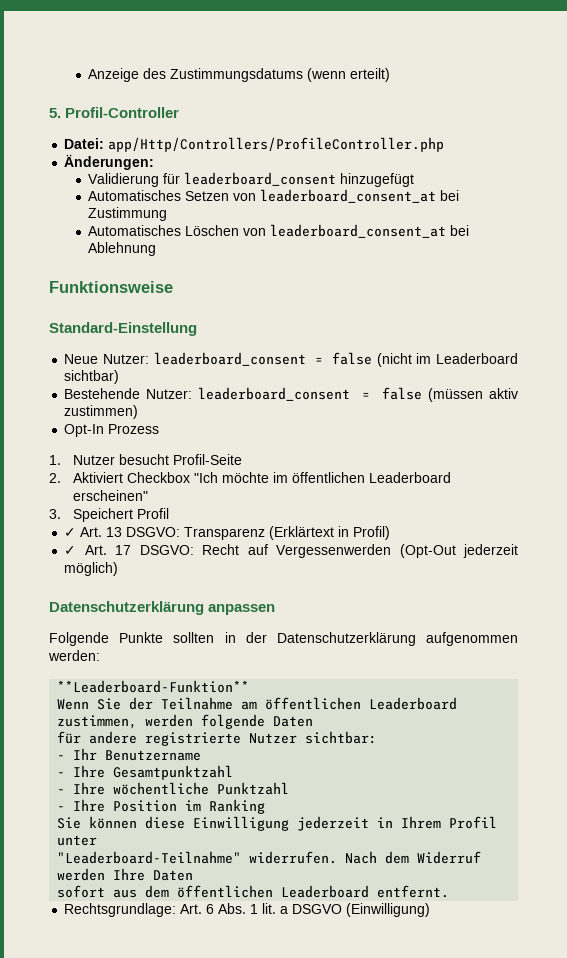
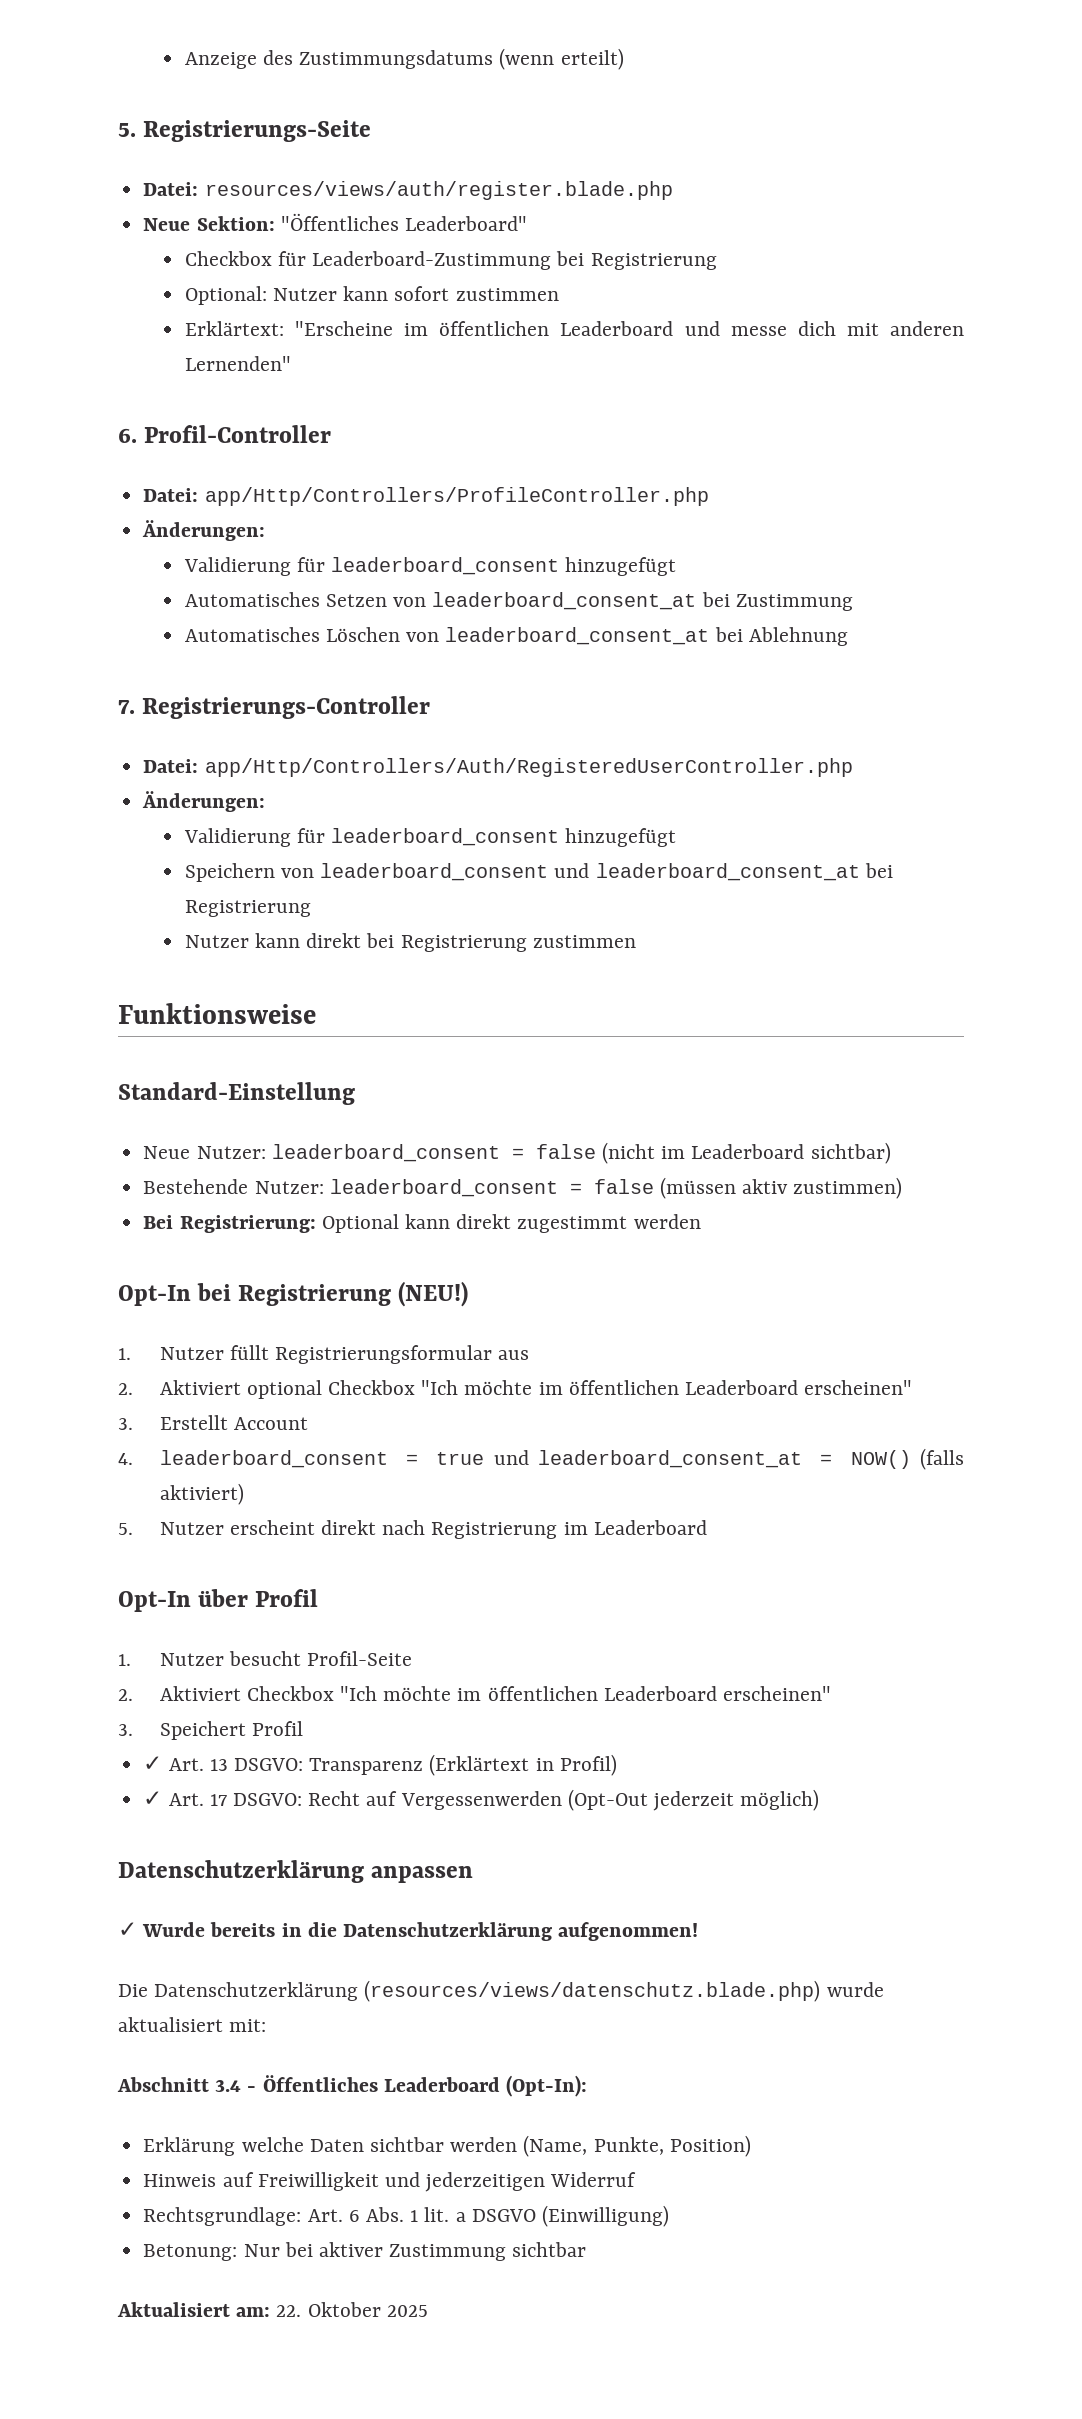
- 5. Profil-Controller
+ 5. Registrierungs-Seite
+ Datei: resources/views/auth/register.blade.php
+ Neue Sektion: "Öffentliches Leaderboard"
+ Checkbox für Leaderboard-Zustimmung bei Registrierung
+ Optional: Nutzer kann sofort zustimmen
+ Erklärtext: "Erscheine im öffentlichen Leaderboard und messe dich mit anderen Lernenden"
+ 6. Profil-Controller
+ 7. Registrierungs-Controller
+ Datei: app/Http/Controllers/Auth/RegisteredUserController.php
+ Änderungen:
+ Validierung für leaderboard_consent hinzugefügt
+ Speichern von leaderboard_consent und leaderboard_consent_at bei Registrierung
+ Nutzer kann direkt bei Registrierung zustimmen
- Opt-In Prozess
+ Bei Registrierung: Optional kann direkt zugestimmt werden
+ Opt-In bei Registrierung (NEU!)
+ 1. Nutzer füllt Registrierungsformular aus
+ 2. Aktiviert optional Checkbox "Ich möchte im öffentlichen Leaderboard erscheinen"
+ 3. Erstellt Account
+ 4. leaderboard_consent = true und leaderboard_consent_at = NOW() (falls aktiviert)
+ 5. Nutzer erscheint direkt nach Registrierung im Leaderboard
+ Opt-In über Profil
- Folgende Punkte sollten in der Datenschutzerklärung aufgenommen werden:
- **Leaderboard-Funktion**
- Wenn Sie der Teilnahme am öffentlichen Leaderboard zustimmen, werden folgende Daten
- für andere registrierte Nutzer sichtbar:
- - Ihr Benutzername
- - Ihre Gesamtpunktzahl
- - Ihre wöchentliche Punktzahl
- - Ihre Position im Ranking
- Sie können diese Einwilligung jederzeit in Ihrem Profil unter
- "Leaderboard-Teilnahme" widerrufen. Nach dem Widerruf werden Ihre Daten
- sofort aus dem öffentlichen Leaderboard entfernt.
+ ✓ Wurde bereits in die Datenschutzerklärung aufgenommen!
+ Die Datenschutzerklärung (resources/views/datenschutz.blade.php) wurde aktualisiert mit:
+ Abschnitt 3.4 - Öffentliches Leaderboard (Opt-In):
+ Erklärung welche Daten sichtbar werden (Name, Punkte, Position)
+ Hinweis auf Freiwilligkeit und jederzeitigen Widerruf
+ Betonung: Nur bei aktiver Zustimmung sichtbar
+ Aktualisiert am: 22. Oktober 2025

